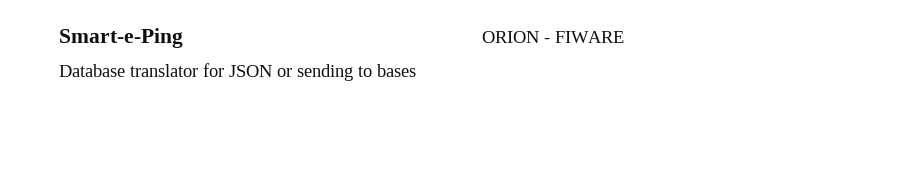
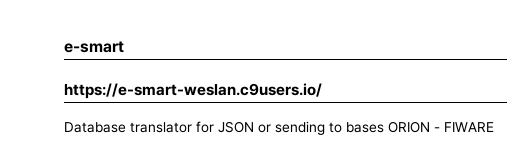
- Smart-e-Ping
+ e-smart
+ https://e-smart-weslan.c9users.io/

